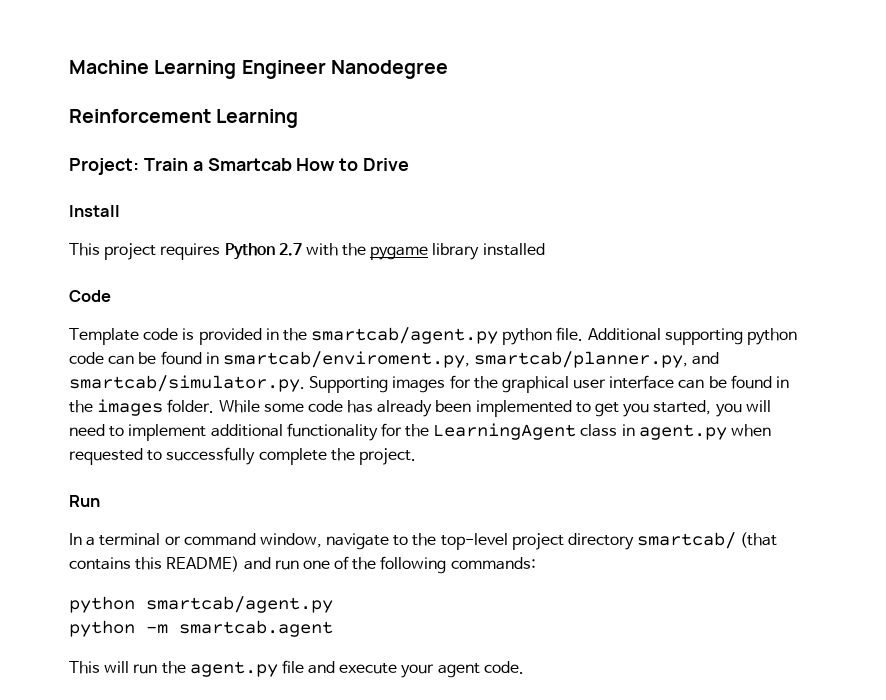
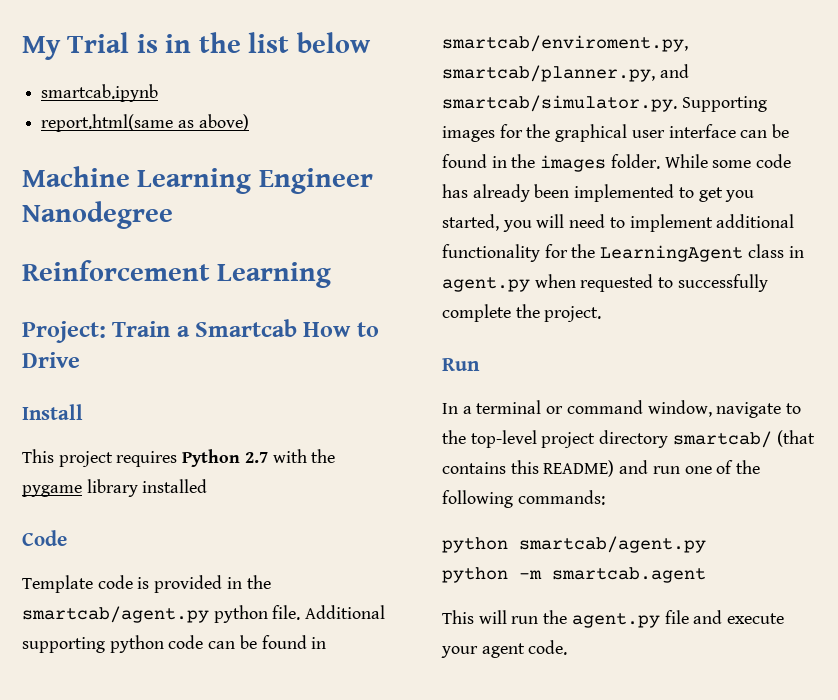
+ My Trial is in the list below
+ smartcab.ipynb
+ report.html(same as above)

